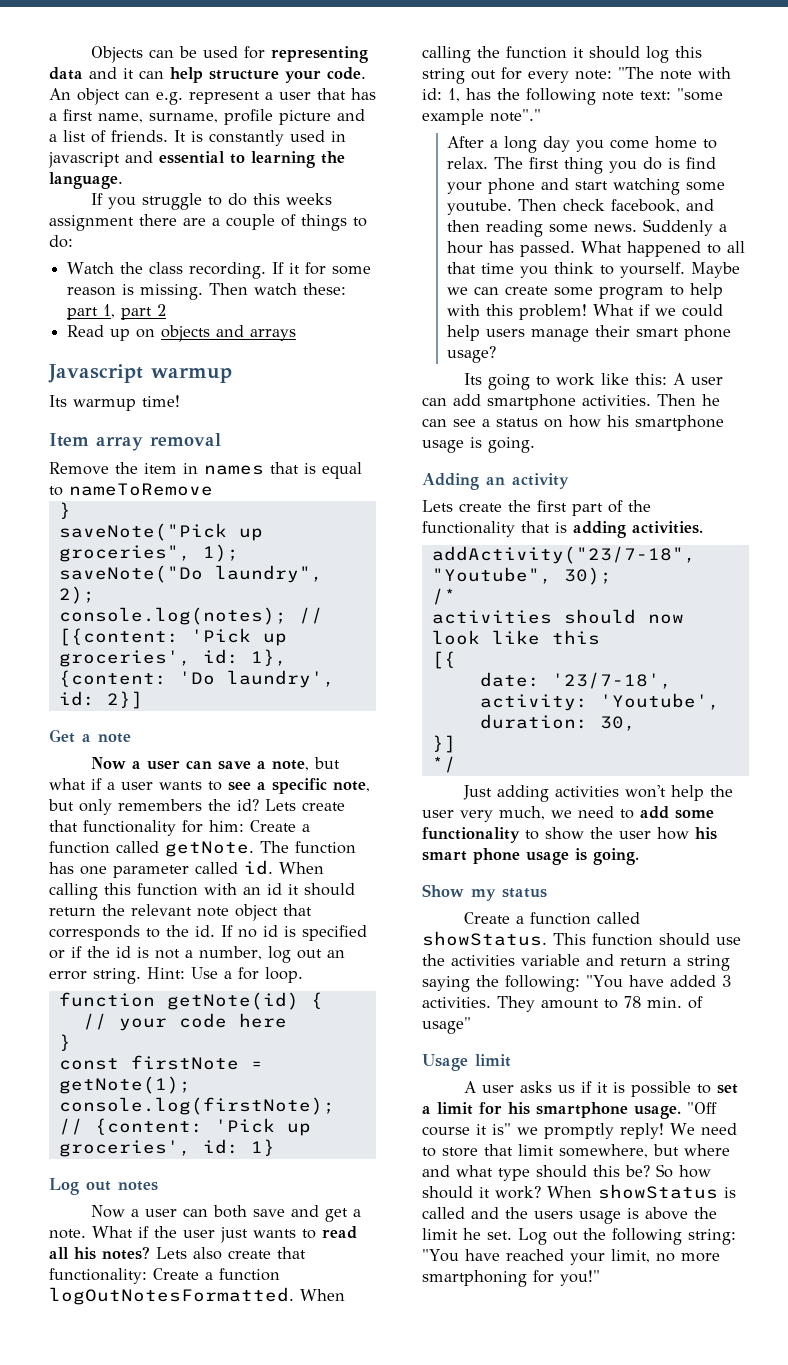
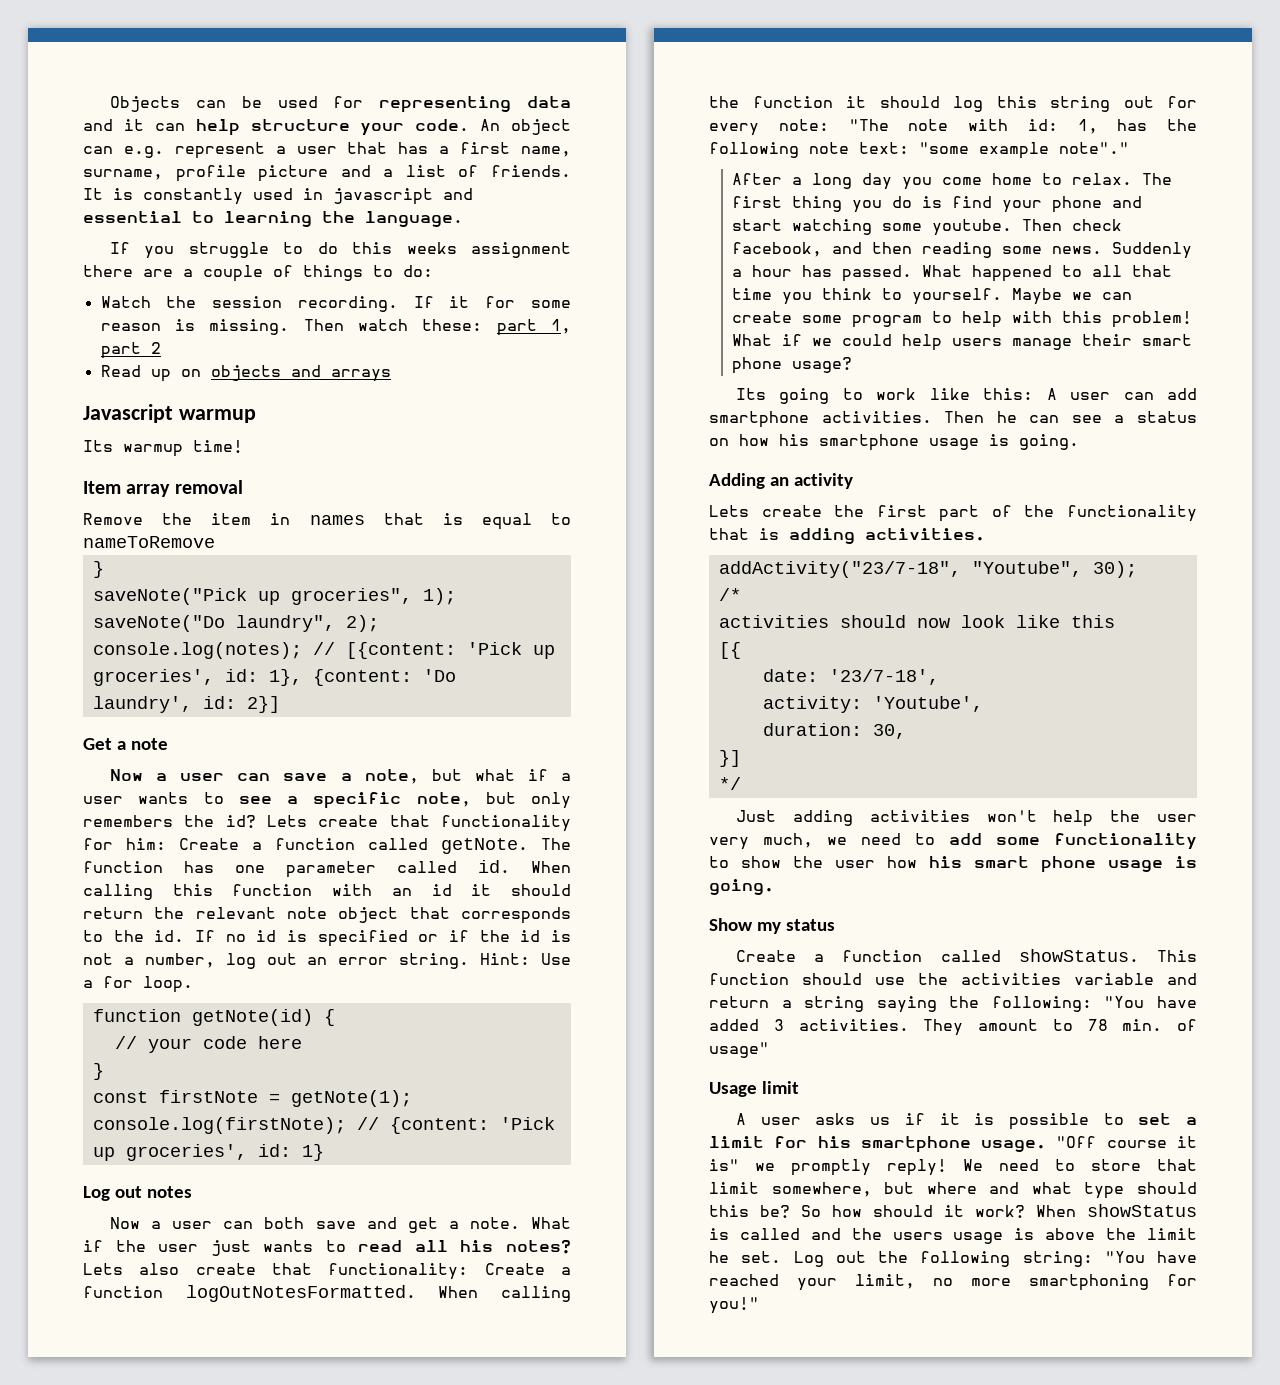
- Watch the class recording.
+ Watch the session recording.

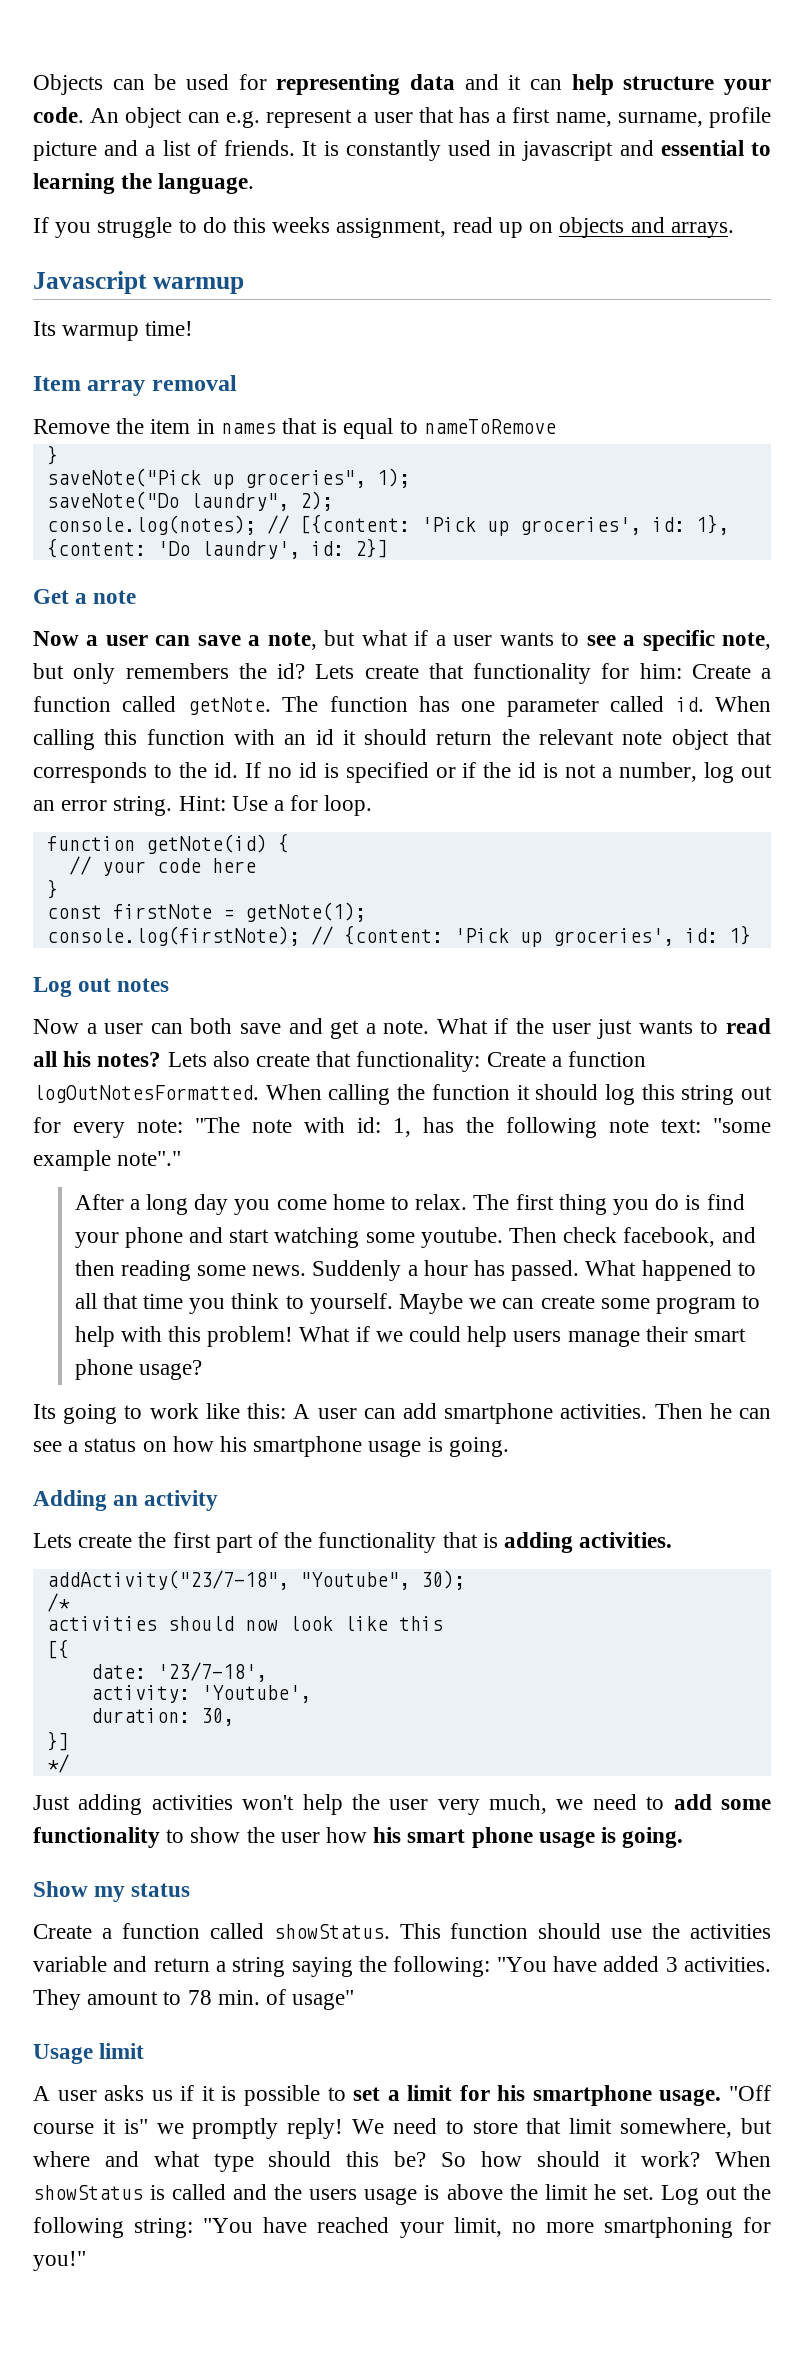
- If you struggle to do this weeks assignment there are a couple of things to do:
- Watch the session recording. If it for some reason is missing. Then watch these: part 1, part 2
- Read up on objects and arrays
+ If you struggle to do this weeks assignment, read up on objects and arrays.

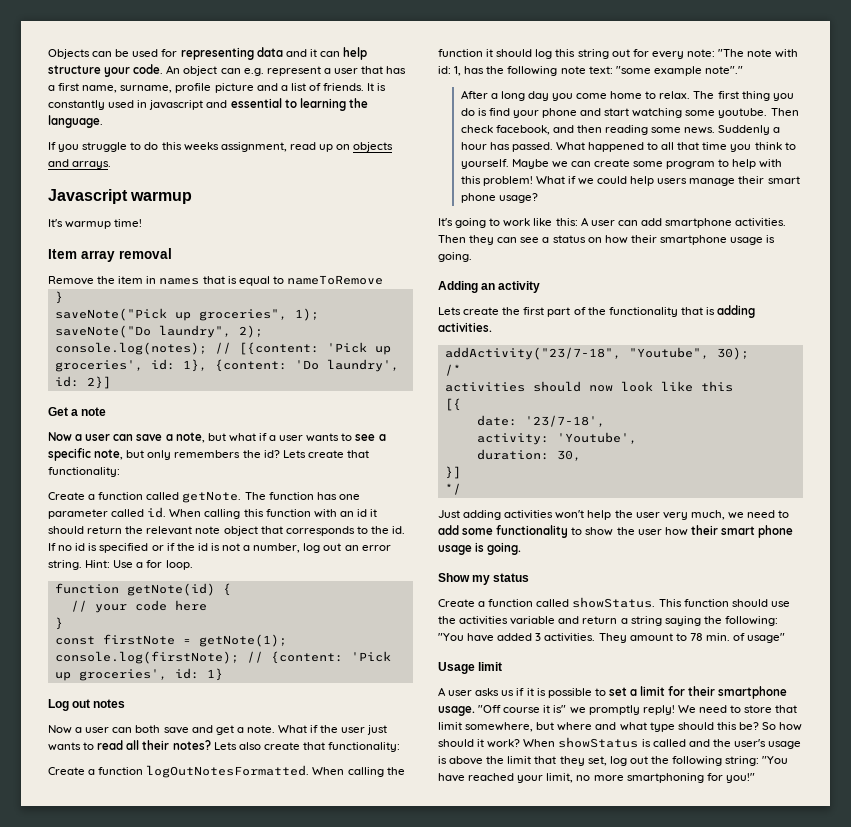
- Its warmup time!
+ It's warmup time!
- Lets create that functionality for him: Create a function called getNote.
+ Lets create that functionality:
+ Create a function called getNote.
- What if the user just wants to read all his notes?
+ What if the user just wants to read all their notes?
- Lets also create that functionality: Create a function logOutNotesFormatted.
+ Lets also create that functionality:
+ Create a function logOutNotesFormatted.
- Its going to work like this: A user can add smartphone activities.
+ It's going to work like this: A user can add smartphone activities.
- Then he can see a status on how his smartphone usage is going.
+ Then they can see a status on how their smartphone usage is going.
- Just adding activities won't help the user very much, we need to add some functionality to show the user how his smart phone usage is going.
+ Just adding activities won't help the user very much, we need to add some functionality to show the user how their smart phone usage is going.
- A user asks us if it is possible to set a limit for his smartphone usage.
+ A user asks us if it is possible to set a limit for their smartphone usage.
- When showStatus is called and the users usage is above the limit he set. Log out the following string: "You have reached your limit, no more smartphoning for you!"
+ When showStatus is called and the user's usage is above the limit that they set, log out the following string: "You have reached your limit, no more smartphoning for you!"

